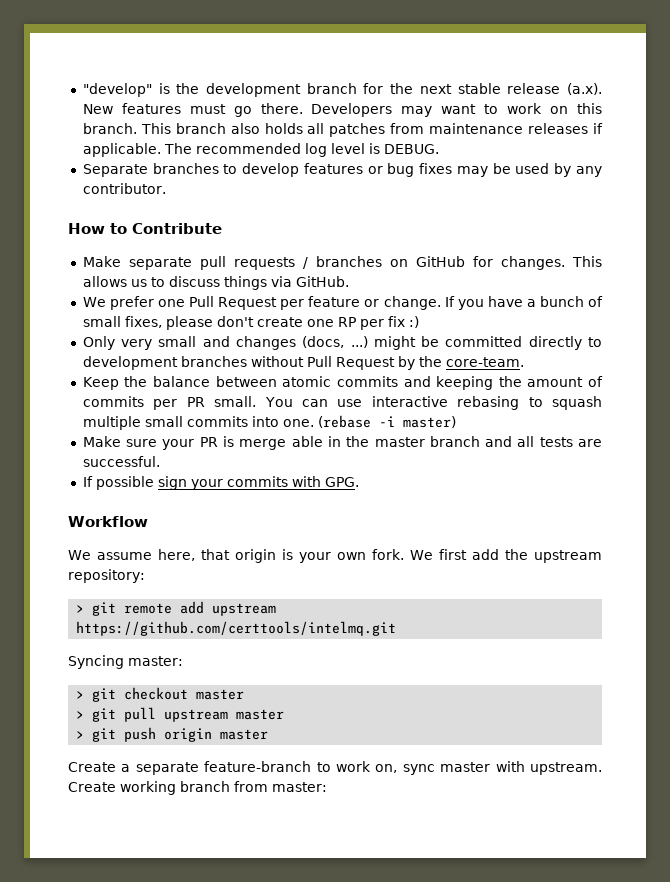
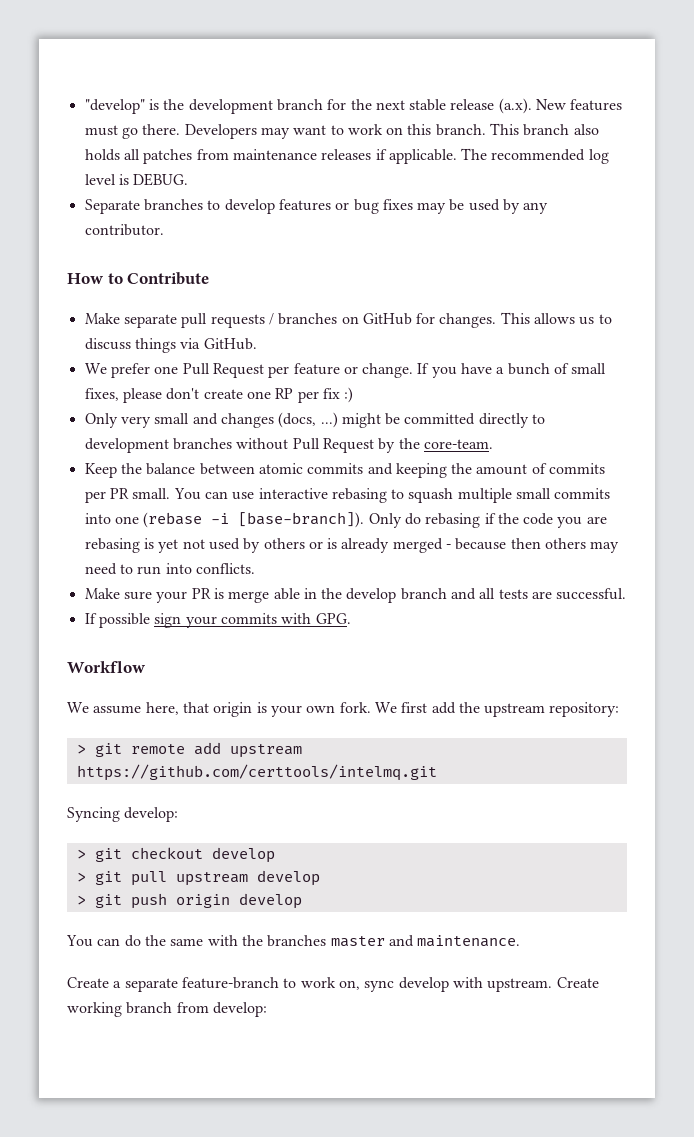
- You can use interactive rebasing to squash multiple small commits into one. (rebase -i master)
+ You can use interactive rebasing to squash multiple small commits into one (rebase -i [base-branch]). Only do rebasing if the code you are rebasing is yet not used by others or is already merged - because then others may need to run into conflicts.
- Make sure your PR is merge able in the master branch and all tests are successful.
+ Make sure your PR is merge able in the develop branch and all tests are successful.
- Syncing master:
+ Syncing develop:
- > git checkout master
+ > git checkout develop
- > git pull upstream master
+ > git pull upstream develop
- > git push origin master
+ > git push origin develop
+ You can do the same with the branches master and maintenance.
- Create a separate feature-branch to work on, sync master with upstream.
+ Create a separate feature-branch to work on, sync develop with upstream.
- Create working branch from master:
+ Create working branch from develop:

